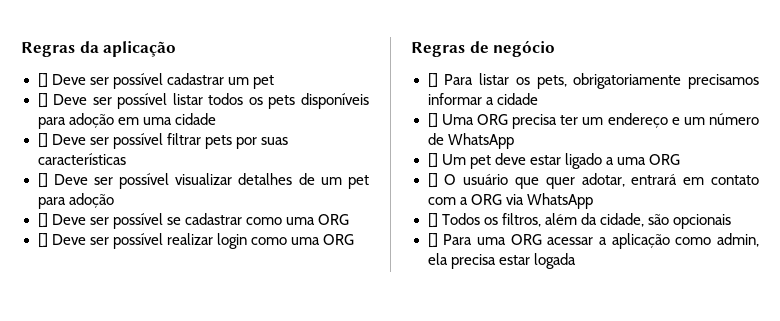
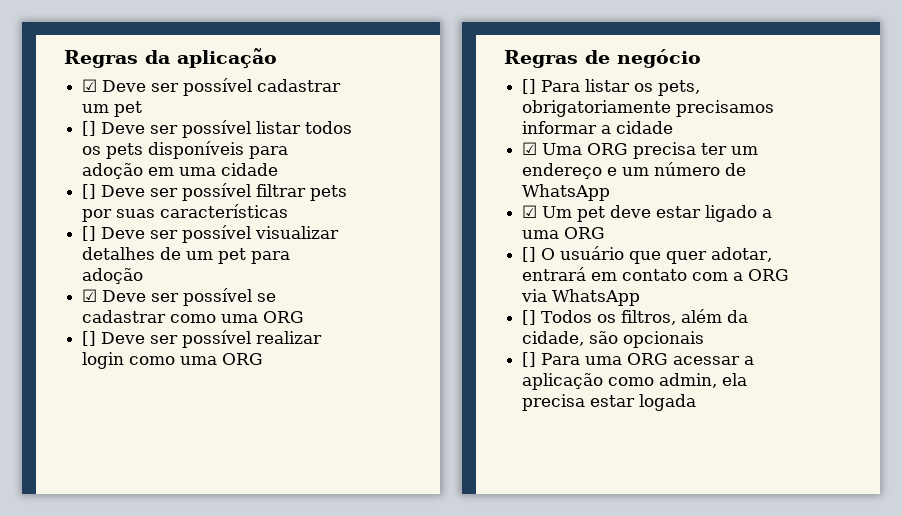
- [] Deve ser possível cadastrar um pet
+ ☑ Deve ser possível cadastrar um pet
- [] Deve ser possível se cadastrar como uma ORG
+ ☑ Deve ser possível se cadastrar como uma ORG
- [] Uma ORG precisa ter um endereço e um número de WhatsApp
+ ☑ Uma ORG precisa ter um endereço e um número de WhatsApp
- [] Um pet deve estar ligado a uma ORG
+ ☑ Um pet deve estar ligado a uma ORG

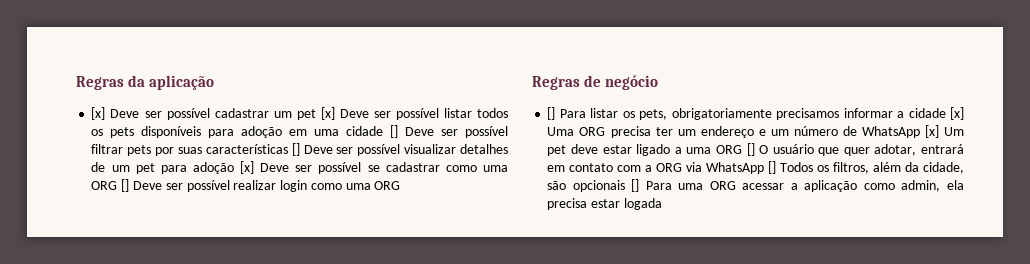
- ☑ Deve ser possível cadastrar um pet
- [] Deve ser possível listar todos os pets disponíveis para adoção em uma cidade
- [] Deve ser possível filtrar pets por suas características
- [] Deve ser possível visualizar detalhes de um pet para adoção
- ☑ Deve ser possível se cadastrar como uma ORG
- [] Deve ser possível realizar login como uma ORG
+ [x] Deve ser possível cadastrar um pet [x] Deve ser possível listar todos os pets disponíveis para adoção em uma cidade [] Deve ser possível filtrar pets por suas características [] Deve ser possível visualizar detalhes de um pet para adoção [x] Deve ser possível se cadastrar como uma ORG [] Deve ser possível realizar login como uma ORG
- [] Para listar os pets, obrigatoriamente precisamos informar a cidade
- ☑ Uma ORG precisa ter um endereço e um número de WhatsApp
- ☑ Um pet deve estar ligado a uma ORG
- [] O usuário que quer adotar, entrará em contato com a ORG via WhatsApp
- [] Todos os filtros, além da cidade, são opcionais
- [] Para uma ORG acessar a aplicação como admin, ela precisa estar logada
+ [] Para listar os pets, obrigatoriamente precisamos informar a cidade [x] Uma ORG precisa ter um endereço e um número de WhatsApp [x] Um pet deve estar ligado a uma ORG [] O usuário que quer adotar, entrará em contato com a ORG via WhatsApp [] Todos os filtros, além da cidade, são opcionais [] Para uma ORG acessar a aplicação como admin, ela precisa estar logada

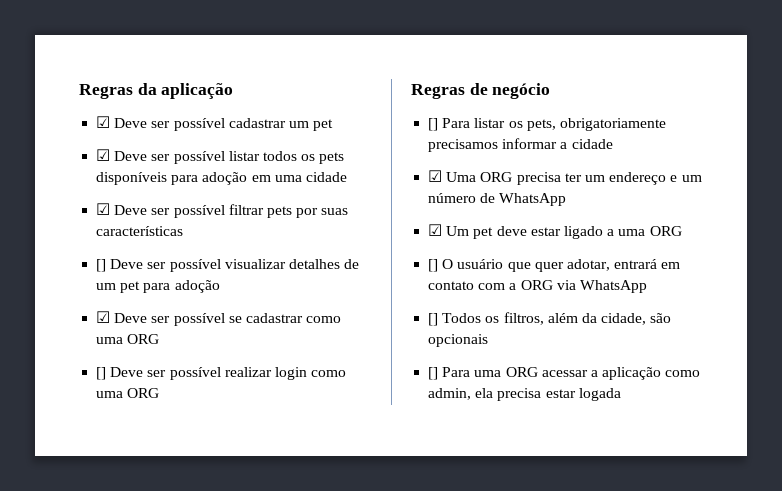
- [x] Deve ser possível cadastrar um pet [x] Deve ser possível listar todos os pets disponíveis para adoção em uma cidade [] Deve ser possível filtrar pets por suas características [] Deve ser possível visualizar detalhes de um pet para adoção [x] Deve ser possível se cadastrar como uma ORG [] Deve ser possível realizar login como uma ORG
+ ☑ Deve ser possível cadastrar um pet
+ ☑ Deve ser possível listar todos os pets disponíveis para adoção em uma cidade
+ ☑ Deve ser possível filtrar pets por suas características
+ [] Deve ser possível visualizar detalhes de um pet para adoção
+ ☑ Deve ser possível se cadastrar como uma ORG
+ [] Deve ser possível realizar login como uma ORG
- [] Para listar os pets, obrigatoriamente precisamos informar a cidade [x] Uma ORG precisa ter um endereço e um número de WhatsApp [x] Um pet deve estar ligado a uma ORG [] O usuário que quer adotar, entrará em contato com a ORG via WhatsApp [] Todos os filtros, além da cidade, são opcionais [] Para uma ORG acessar a aplicação como admin, ela precisa estar logada
+ [] Para listar os pets, obrigatoriamente precisamos informar a cidade
+ ☑ Uma ORG precisa ter um endereço e um número de WhatsApp
+ ☑ Um pet deve estar ligado a uma ORG
+ [] O usuário que quer adotar, entrará em contato com a ORG via WhatsApp
+ [] Todos os filtros, além da cidade, são opcionais
+ [] Para uma ORG acessar a aplicação como admin, ela precisa estar logada

